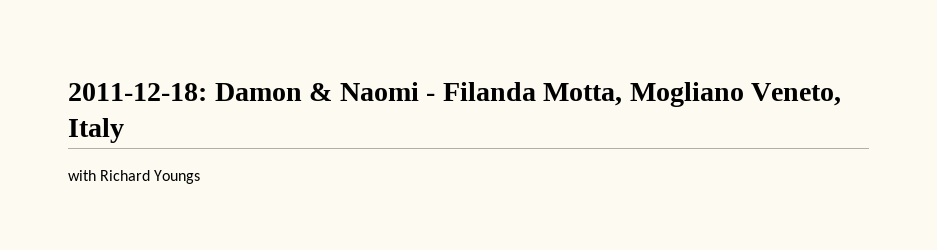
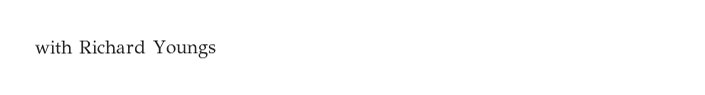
- 2011-12-18: Damon & Naomi - Filanda Motta, Mogliano Veneto, Italy

